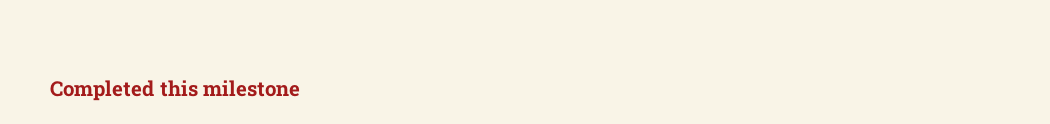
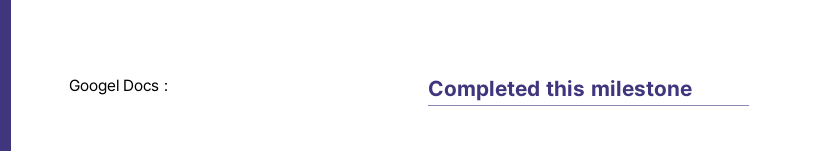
+ Googel Docs :

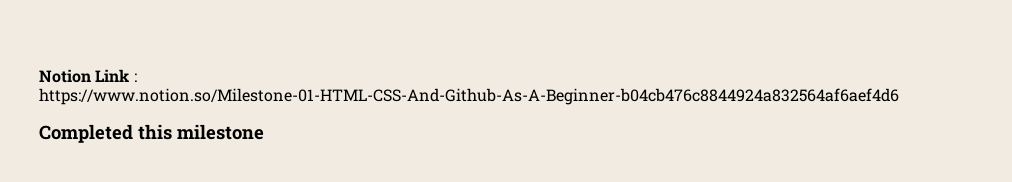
- Googel Docs :
+ Notion Link : https://www.notion.so/Milestone-01-HTML-CSS-And-Github-As-A-Beginner-b04cb476c8844924a832564af6aef4d6

